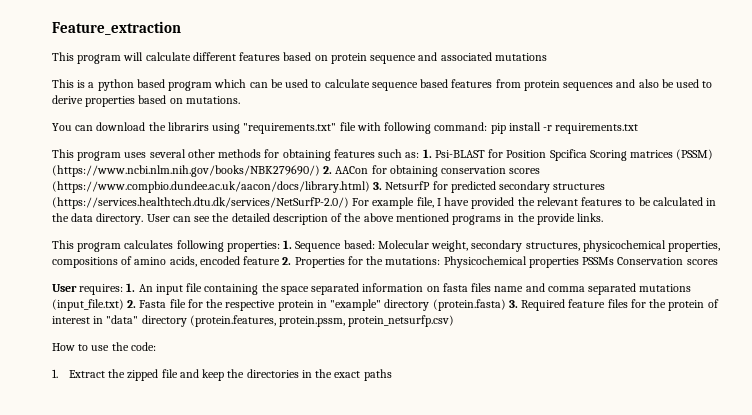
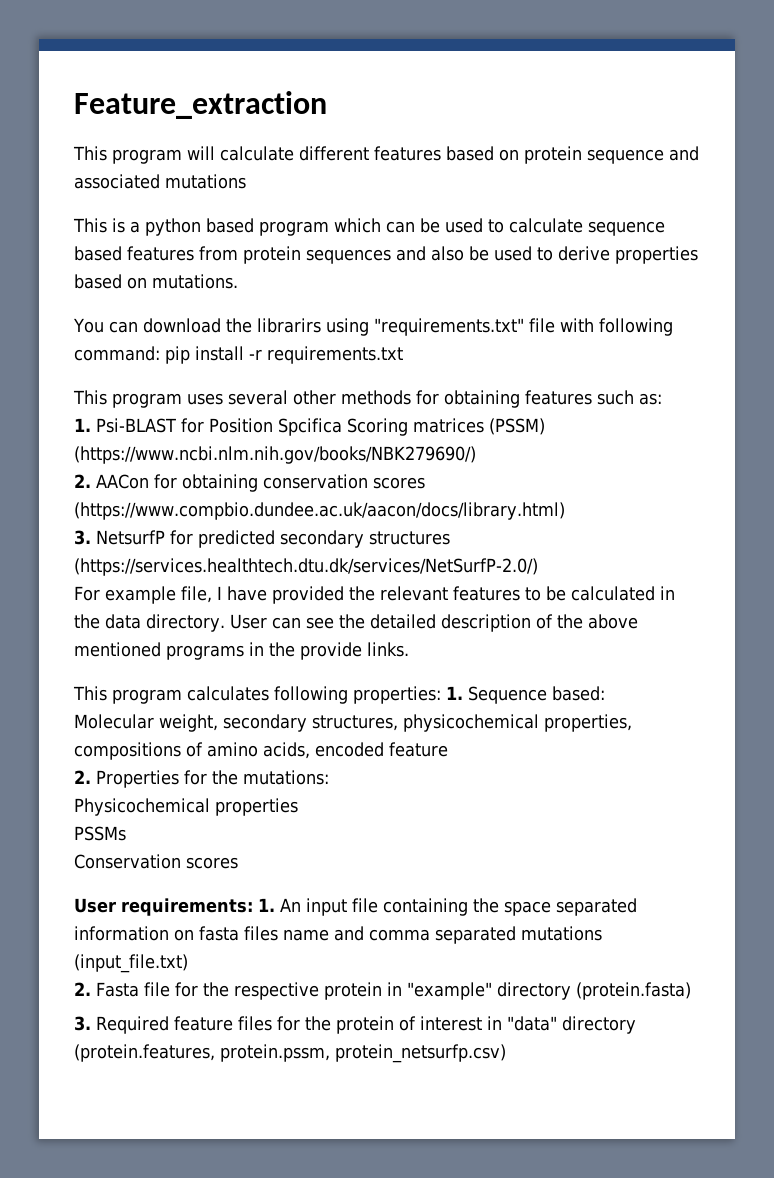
- This program uses several other methods for obtaining features such as: 1. Psi-BLAST for Position Spcifica Scoring matrices (PSSM) (https://www.ncbi.nlm.nih.gov/books/NBK279690/) 2. AACon for obtaining conservation scores (https://www.compbio.dundee.ac.uk/aacon/docs/library.html) 3. NetsurfP for predicted secondary structures (https://services.healthtech.dtu.dk/services/NetSurfP-2.0/) For example file, I have provided the relevant features to be calculated in the data directory.
+ This program uses several other methods for obtaining features such as:
+ 1. Psi-BLAST for Position Spcifica Scoring matrices (PSSM) (https://www.ncbi.nlm.nih.gov/books/NBK279690/)
+ 2. AACon for obtaining conservation scores (https://www.compbio.dundee.ac.uk/aacon/docs/library.html)
+ 3. NetsurfP for predicted secondary structures (https://services.healthtech.dtu.dk/services/NetSurfP-2.0/)
+ For example file, I have provided the relevant features to be calculated in the data directory.
- This program calculates following properties: 1. Sequence based: Molecular weight, secondary structures, physicochemical properties, compositions of amino acids, encoded feature 2. Properties for the mutations: Physicochemical properties PSSMs Conservation scores
+ This program calculates following properties: 1. Sequence based:
+ Molecular weight, secondary structures, physicochemical properties, compositions of amino acids, encoded feature
+ 2. Properties for the mutations:
+ Physicochemical properties
+ PSSMs
+ Conservation scores
- User requires: 1. An input file containing the space separated information on fasta files name and comma separated mutations (input_file.txt) 2. Fasta file for the respective protein in "example" directory (protein.fasta) 3. Required feature files for the protein of interest in "data" directory (protein.features, protein.pssm, protein_netsurfp.csv)
+ User requirements: 1. An input file containing the space separated information on fasta files name and comma separated mutations (input_file.txt)
+ 2. Fasta file for the respective protein in "example" directory (protein.fasta)
+ 3. Required feature files for the protein of interest in "data" directory (protein.features, protein.pssm, protein_netsurfp.csv)
- How to use the code:
- 1. Extract the zipped file and keep the directories in the exact paths

